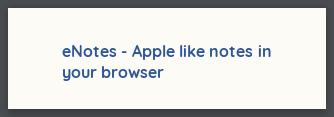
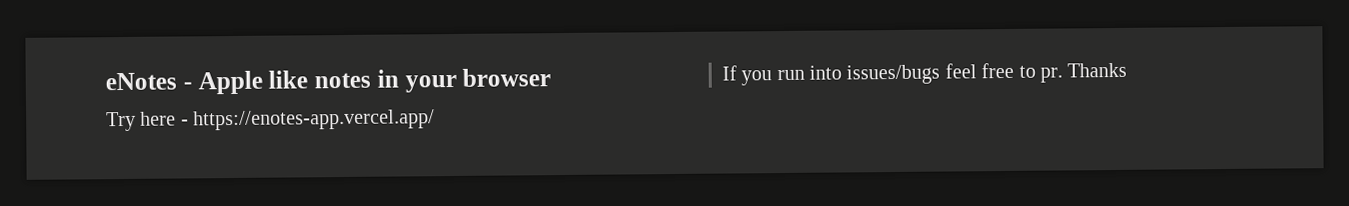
+ Try here - https://enotes-app.vercel.app/
+ If you run into issues/bugs feel free to pr. Thanks

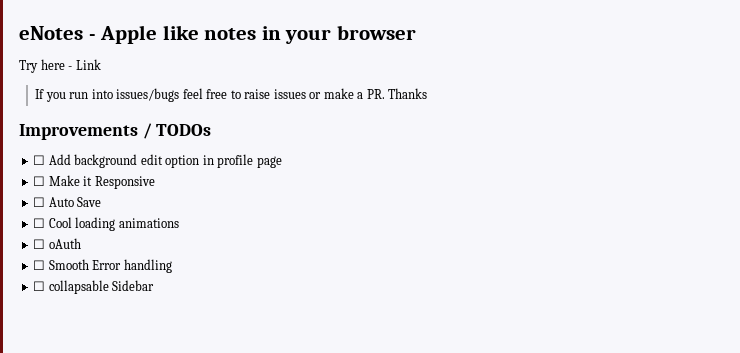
- Try here - https://enotes-app.vercel.app/
+ Try here - Link
- If you run into issues/bugs feel free to pr. Thanks
+ If you run into issues/bugs feel free to raise issues or make a PR. Thanks
+ Improvements / TODOs
+ ☐ Add background edit option in profile page
+ ☐ Make it Responsive
+ ☐ Auto Save
+ ☐ Cool loading animations
+ ☐ oAuth
+ ☐ Smooth Error handling
+ ☐ collapsable Sidebar

